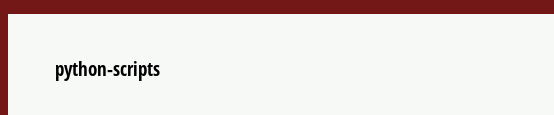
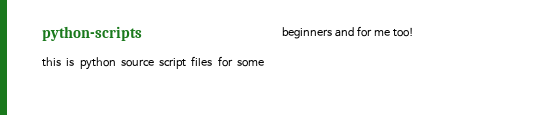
+ this is python source script files for some beginners and for me too!

